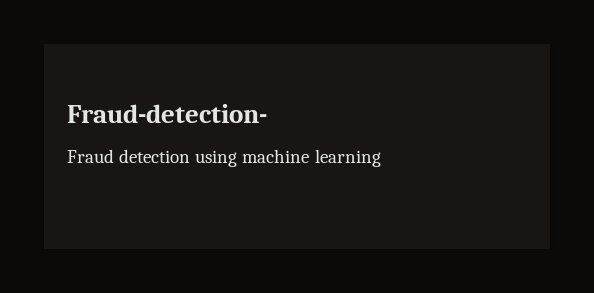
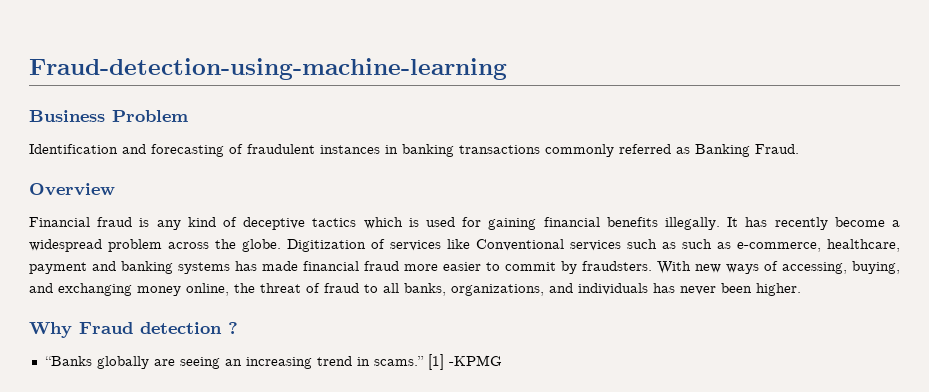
- Fraud-detection-
- Fraud detection using machine learning
+ Fraud-detection-using-machine-learning
+ Business Problem
+ Identification and forecasting of fraudulent instances in banking transactions commonly referred as Banking Fraud.
+ Overview
+ Financial fraud is any kind of deceptive tactics which is used for gaining financial benefits illegally. It has recently become a widespread problem across the globe. Digitization of services like Conventional services such as such as e-commerce, healthcare, payment and banking systems has made financial fraud more easier to commit by fraudsters. With new ways of accessing, buying, and exchanging money online, the threat of fraud to all banks, organizations, and individuals has never been higher.
+ Why Fraud detection ?
+ “Banks globally are seeing an increasing trend in scams.” [1] -KPMG

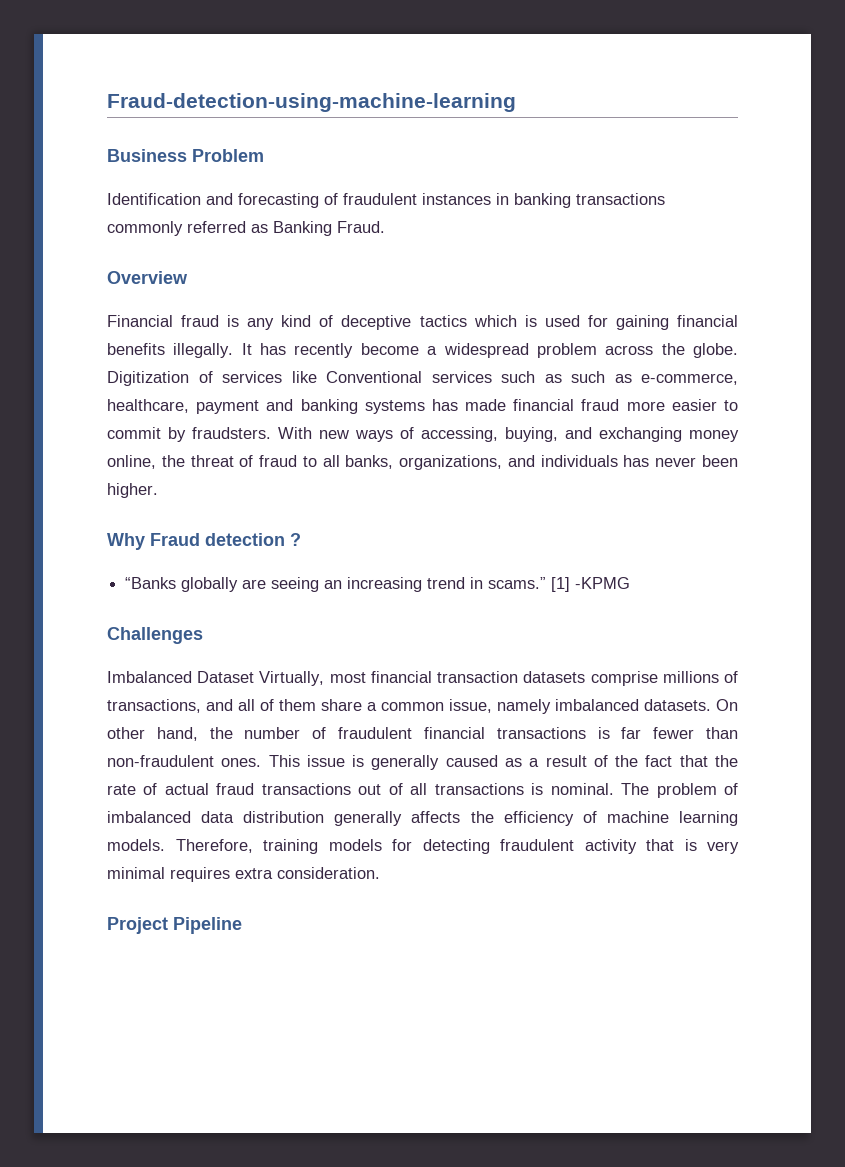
+ Challenges
+ Imbalanced Dataset Virtually, most financial transaction datasets comprise millions of transactions, and all of them share a common issue, namely imbalanced datasets. On other hand, the number of fraudulent financial transactions is far fewer than non-fraudulent ones. This issue is generally caused as a result of the fact that the rate of actual fraud transactions out of all transactions is nominal. The problem of imbalanced data distribution generally affects the efficiency of machine learning models. Therefore, training models for detecting fraudulent activity that is very minimal requires extra consideration.
+ Project Pipeline

